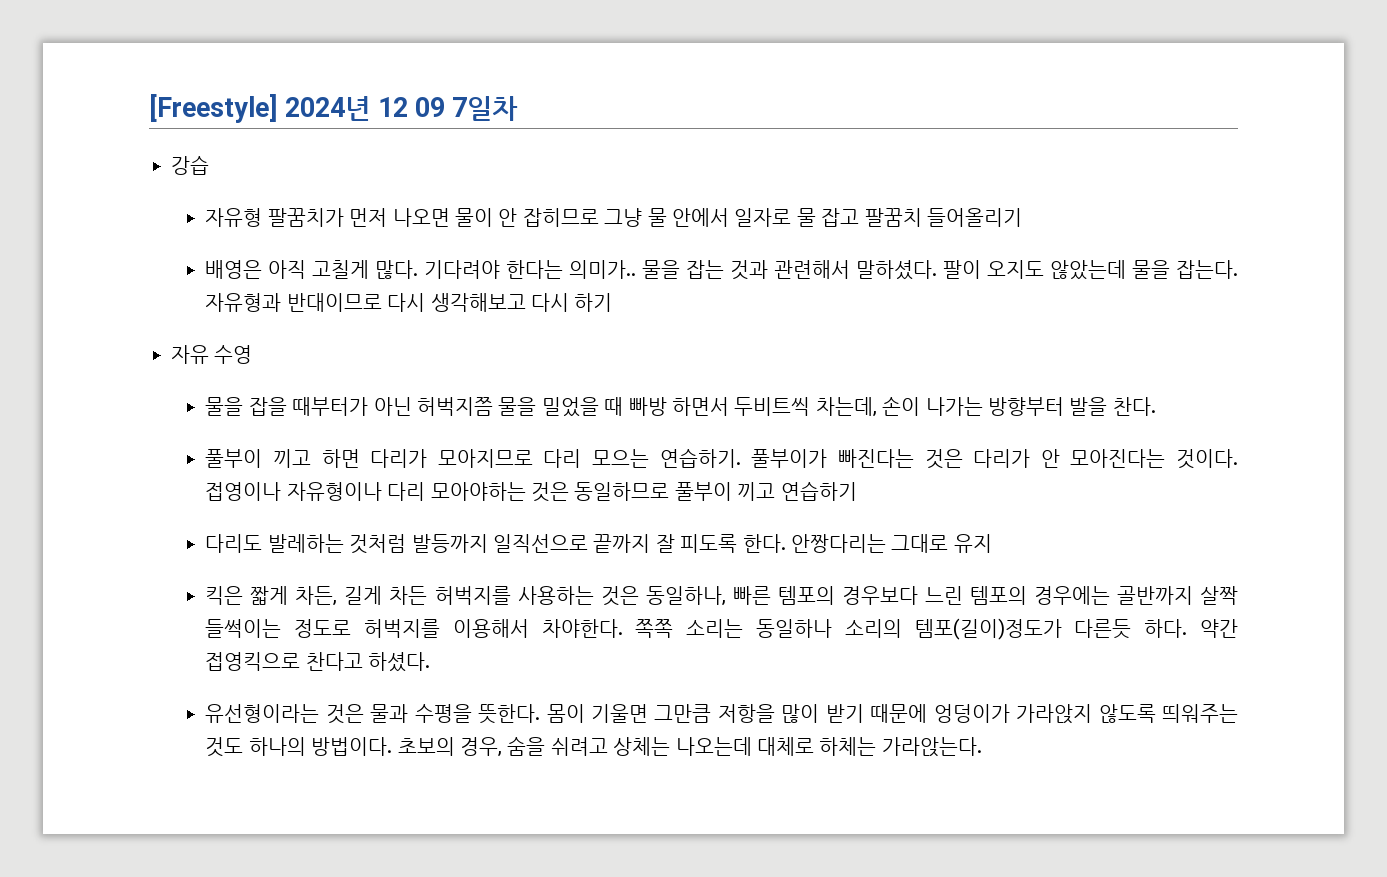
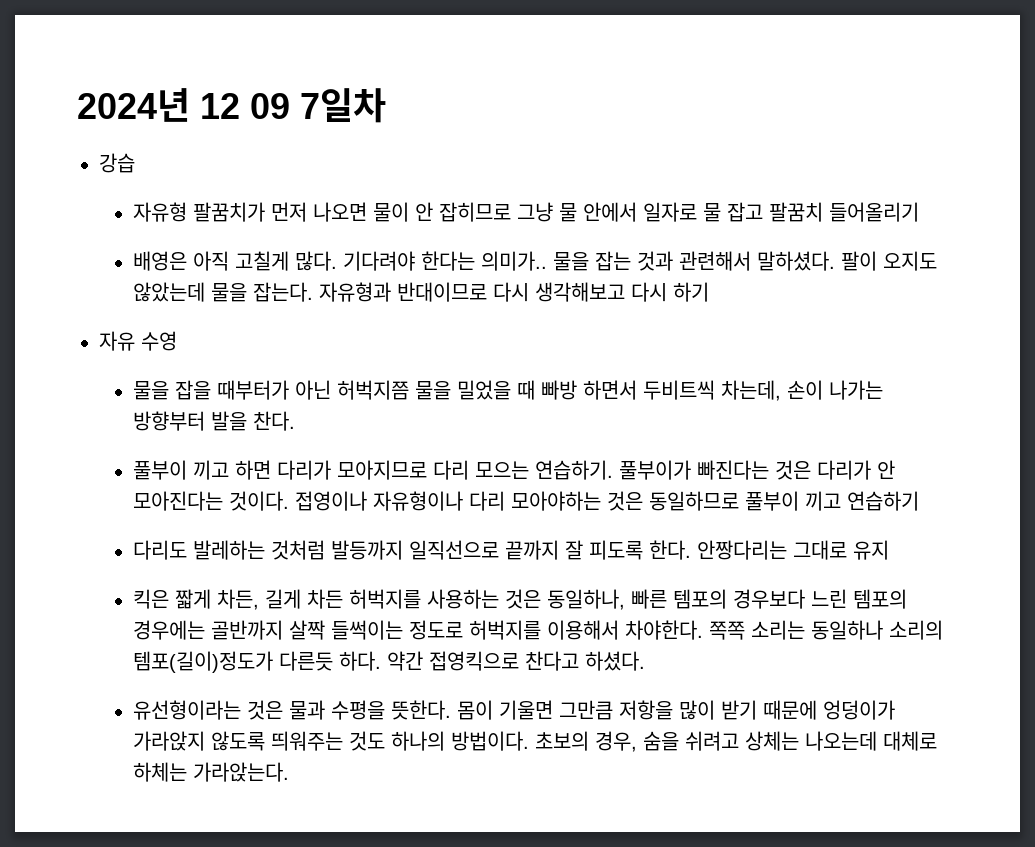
- [Freestyle] 2024년 12 09 7일차
+ 2024년 12 09 7일차

